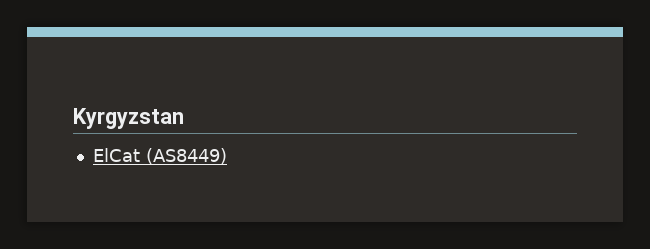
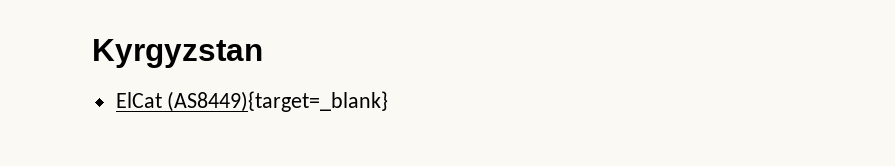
- ElCat (AS8449)
+ ElCat (AS8449){target=_blank}

